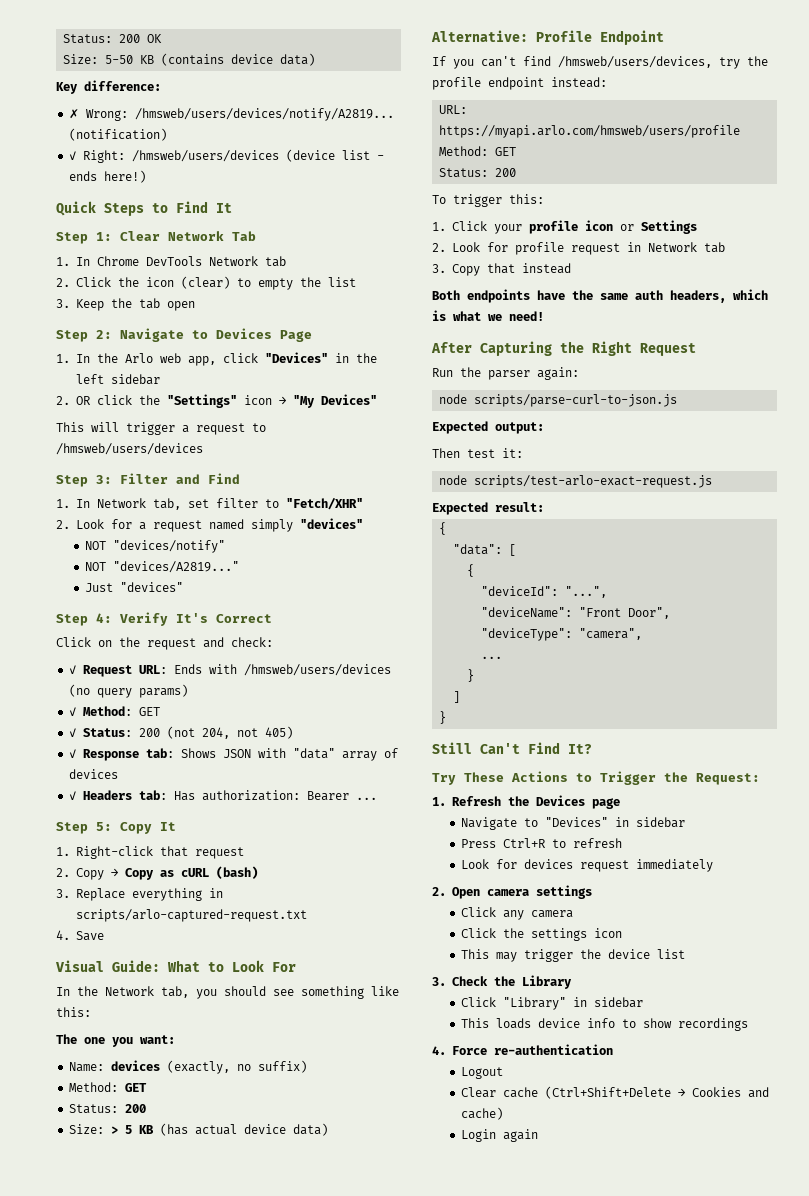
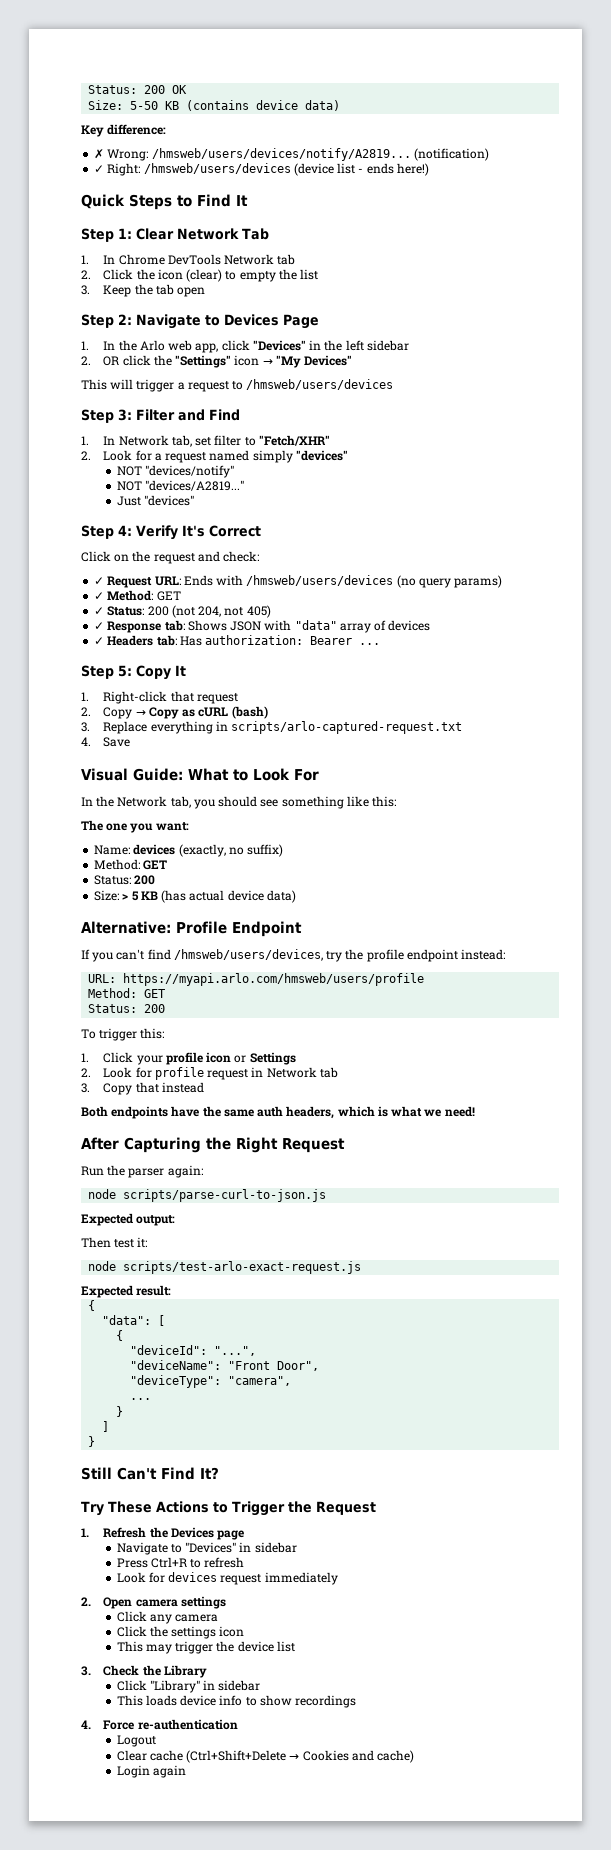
- Try These Actions to Trigger the Request:
+ Try These Actions to Trigger the Request

